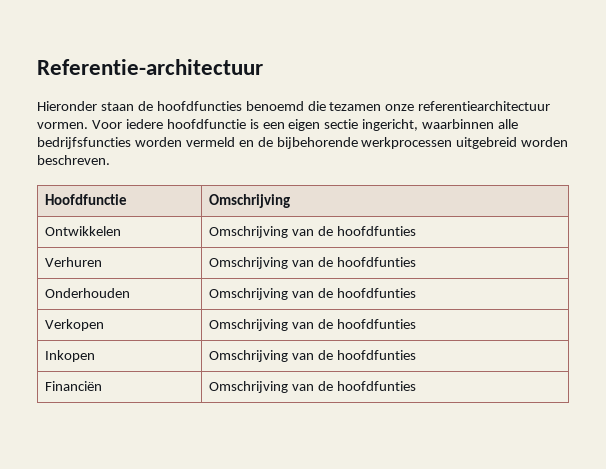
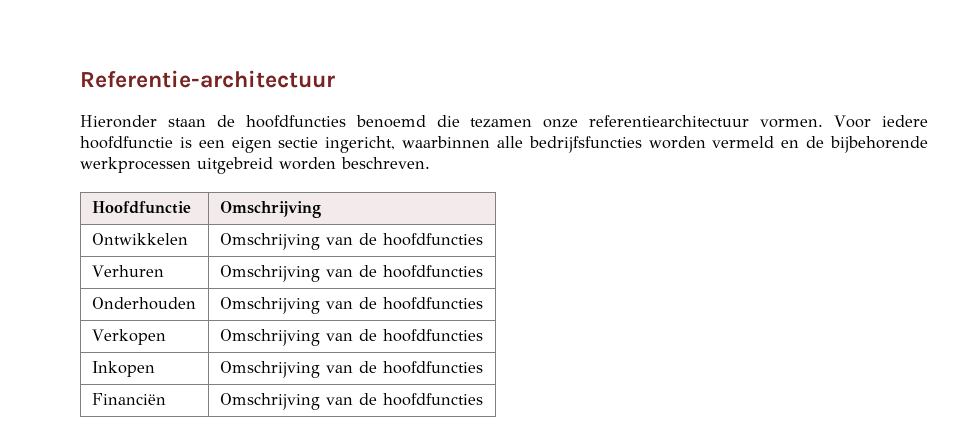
- Ontwikkelen | Omschrijving van de hoofdfunties
+ Ontwikkelen | Omschrijving van de hoofdfuncties
- Verhuren | Omschrijving van de hoofdfunties
+ Verhuren | Omschrijving van de hoofdfuncties
- Onderhouden | Omschrijving van de hoofdfunties
+ Onderhouden | Omschrijving van de hoofdfuncties
- Verkopen | Omschrijving van de hoofdfunties
+ Verkopen | Omschrijving van de hoofdfuncties
- Inkopen | Omschrijving van de hoofdfunties
+ Inkopen | Omschrijving van de hoofdfuncties
- Financiën | Omschrijving van de hoofdfunties
+ Financiën | Omschrijving van de hoofdfuncties

